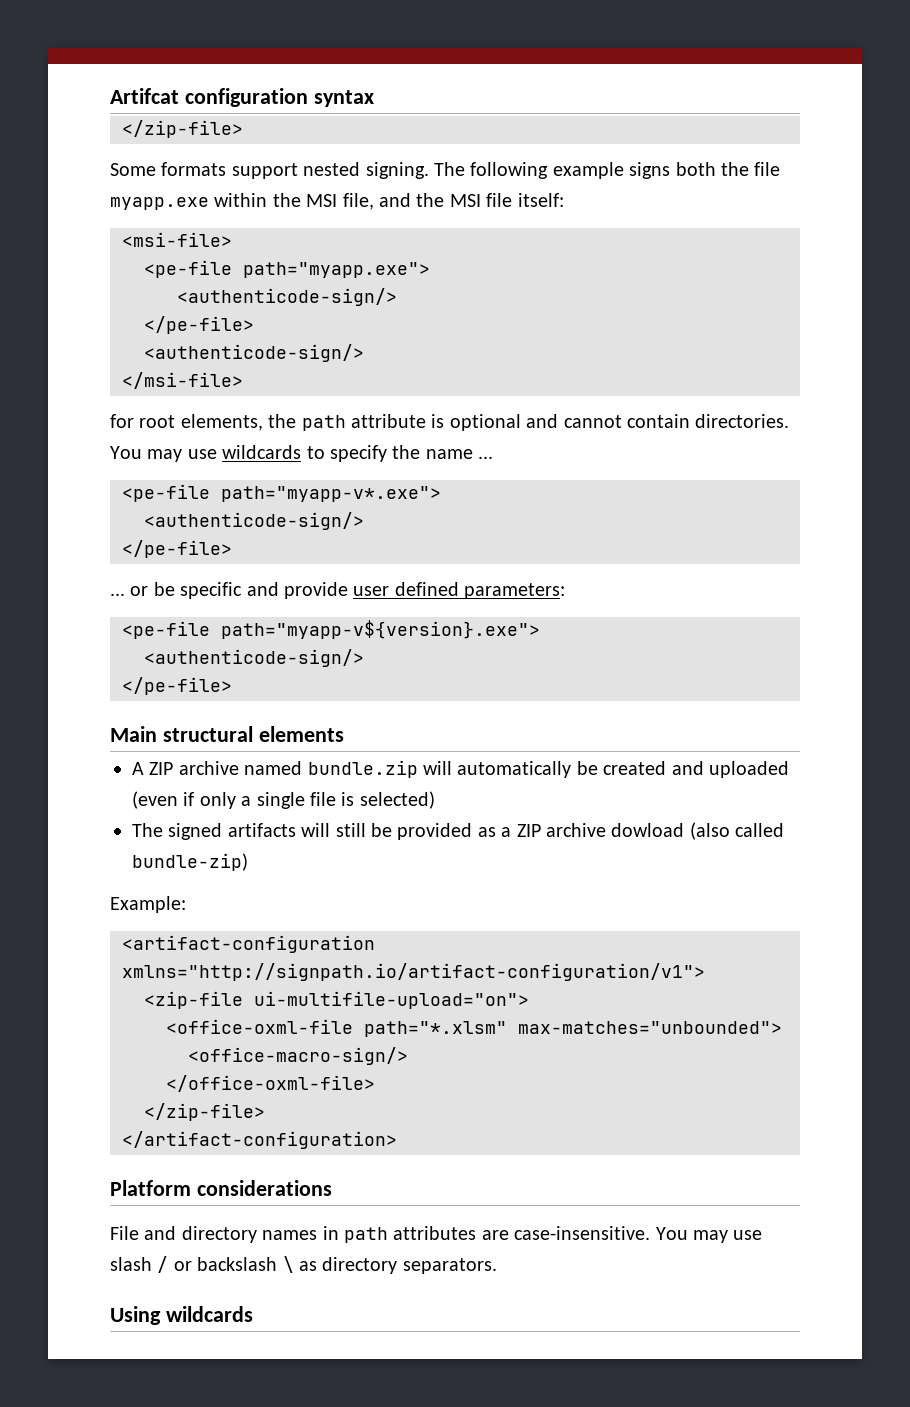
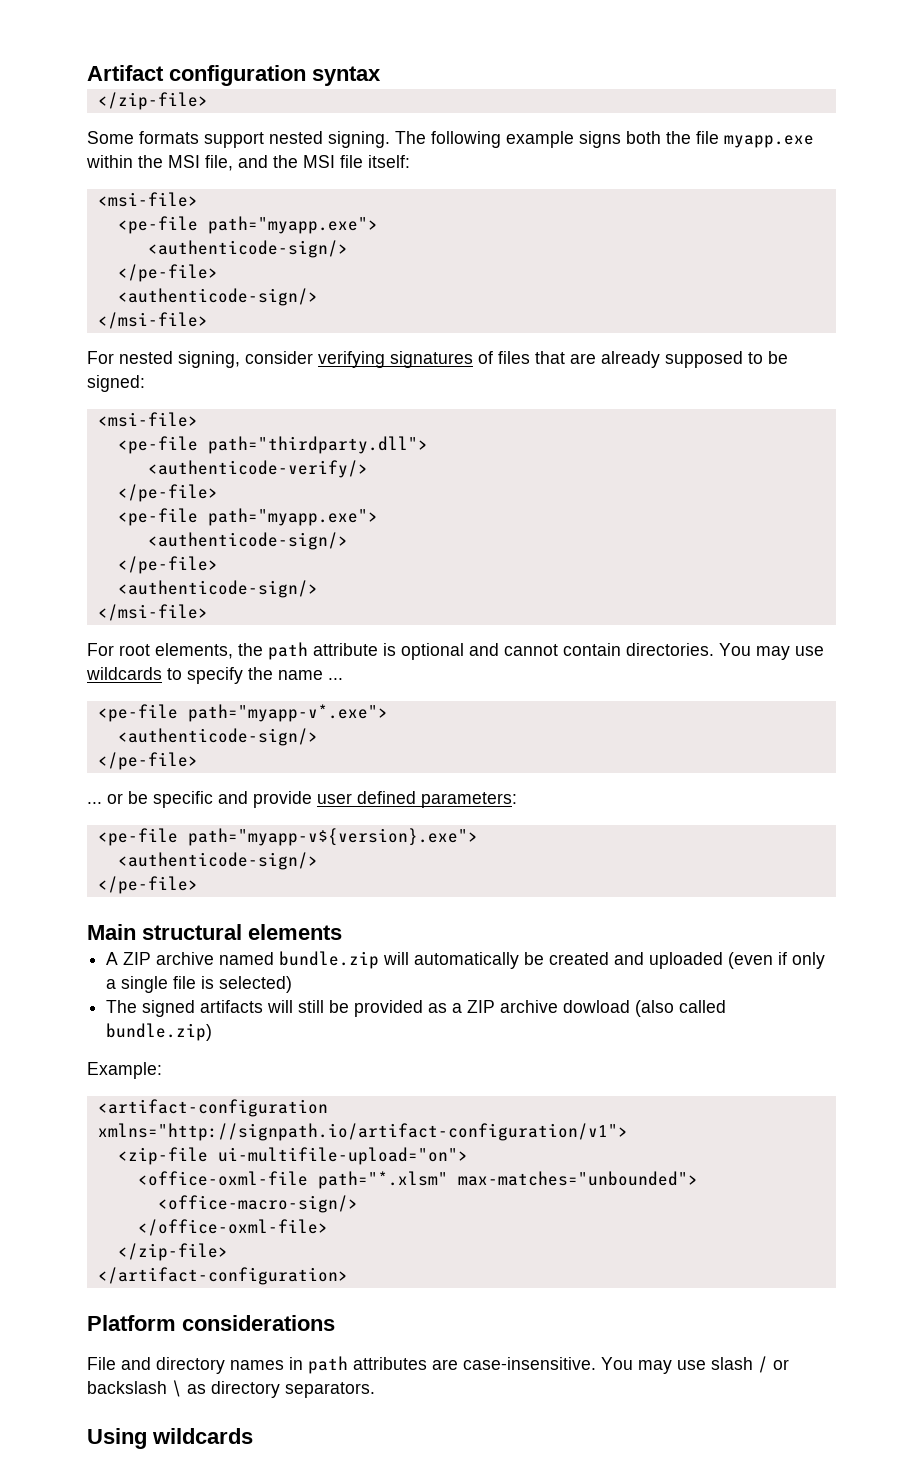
- Artifcat configuration syntax
+ Artifact configuration syntax
- for root elements, the path attribute is optional and cannot contain directories.
+ For nested signing, consider verifying signatures of files that are already supposed to be signed:
+ <msi-file>
+ <pe-file path="thirdparty.dll">
+ <authenticode-verify/>
+ </pe-file>
+ <pe-file path="myapp.exe">
+ <authenticode-sign/>
+ </pe-file>
+ <authenticode-sign/>
+ </msi-file>
+ For root elements, the path attribute is optional and cannot contain directories.
- The signed artifacts will still be provided as a ZIP archive dowload (also called bundle-zip)
+ The signed artifacts will still be provided as a ZIP archive dowload (also called bundle.zip)

